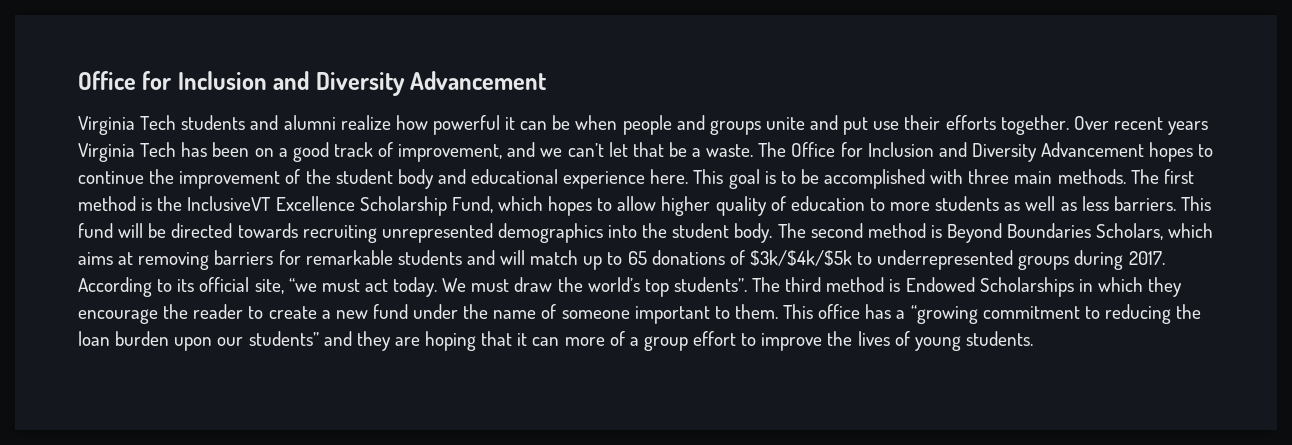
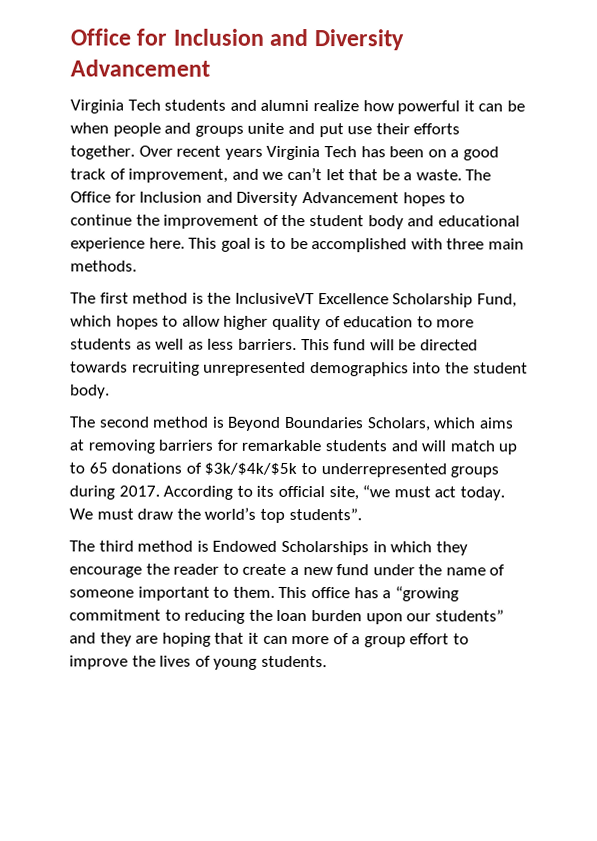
- This goal is to be accomplished with three main methods. The first method is the InclusiveVT Excellence Scholarship Fund, which hopes to allow higher quality of education to more students as well as less barriers.
+ This goal is to be accomplished with three main methods.
+ The first method is the InclusiveVT Excellence Scholarship Fund, which hopes to allow higher quality of education to more students as well as less barriers.
- This fund will be directed towards recruiting unrepresented demographics into the student body. The second method is Beyond Boundaries Scholars, which aims at removing barriers for remarkable students and will match up to 65 donations of $3k/$4k/$5k to underrepresented groups during 2017.
+ This fund will be directed towards recruiting unrepresented demographics into the student body.
+ The second method is Beyond Boundaries Scholars, which aims at removing barriers for remarkable students and will match up to 65 donations of $3k/$4k/$5k to underrepresented groups during 2017.
- We must draw the world’s top students”. The third method is Endowed Scholarships in which they encourage the reader to create a new fund under the name of someone important to them.
+ We must draw the world’s top students”.
+ The third method is Endowed Scholarships in which they encourage the reader to create a new fund under the name of someone important to them.

